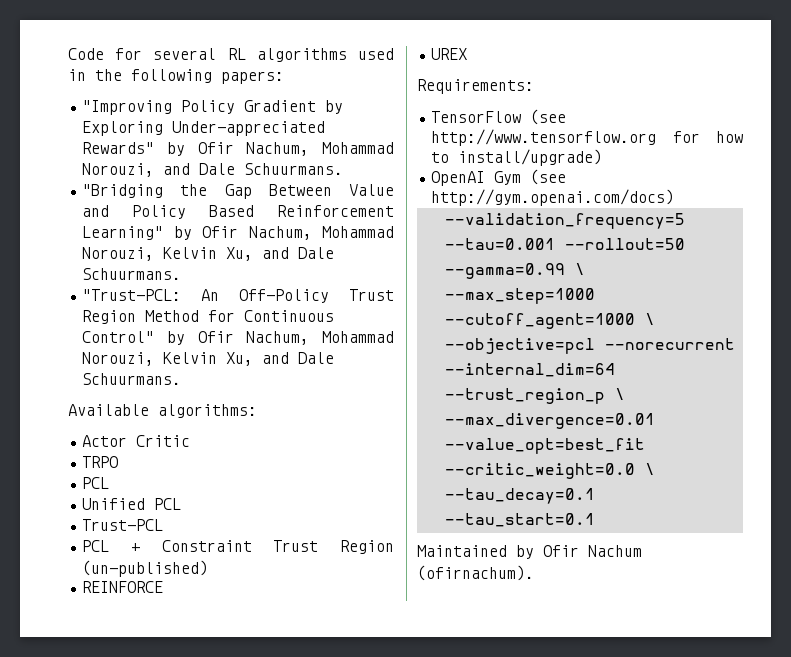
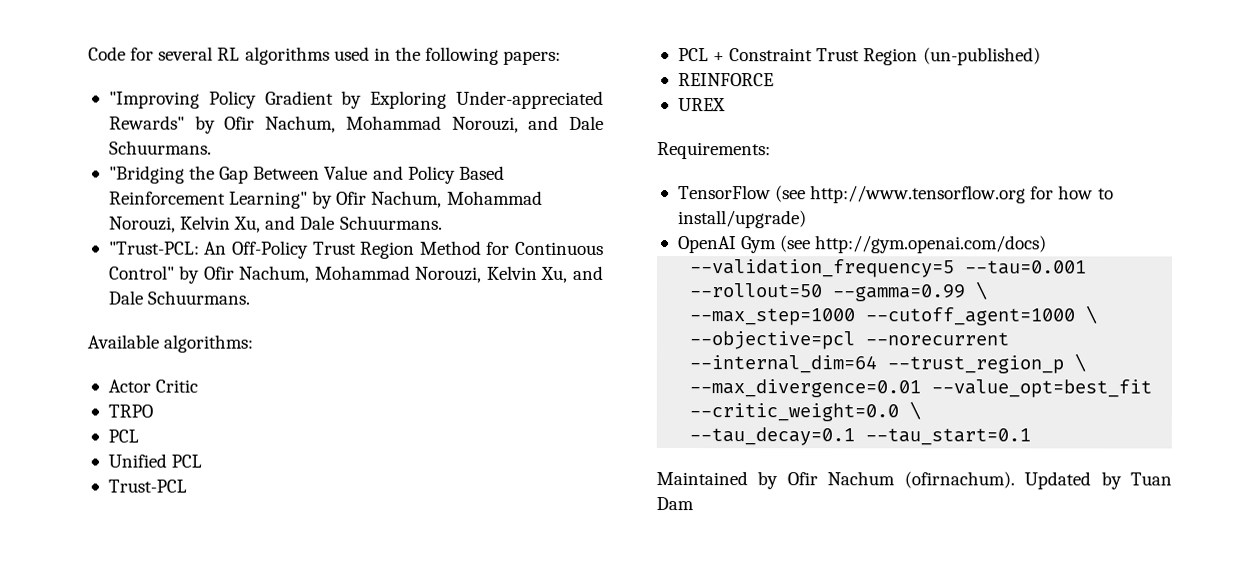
+ Updated by Tuan Dam

